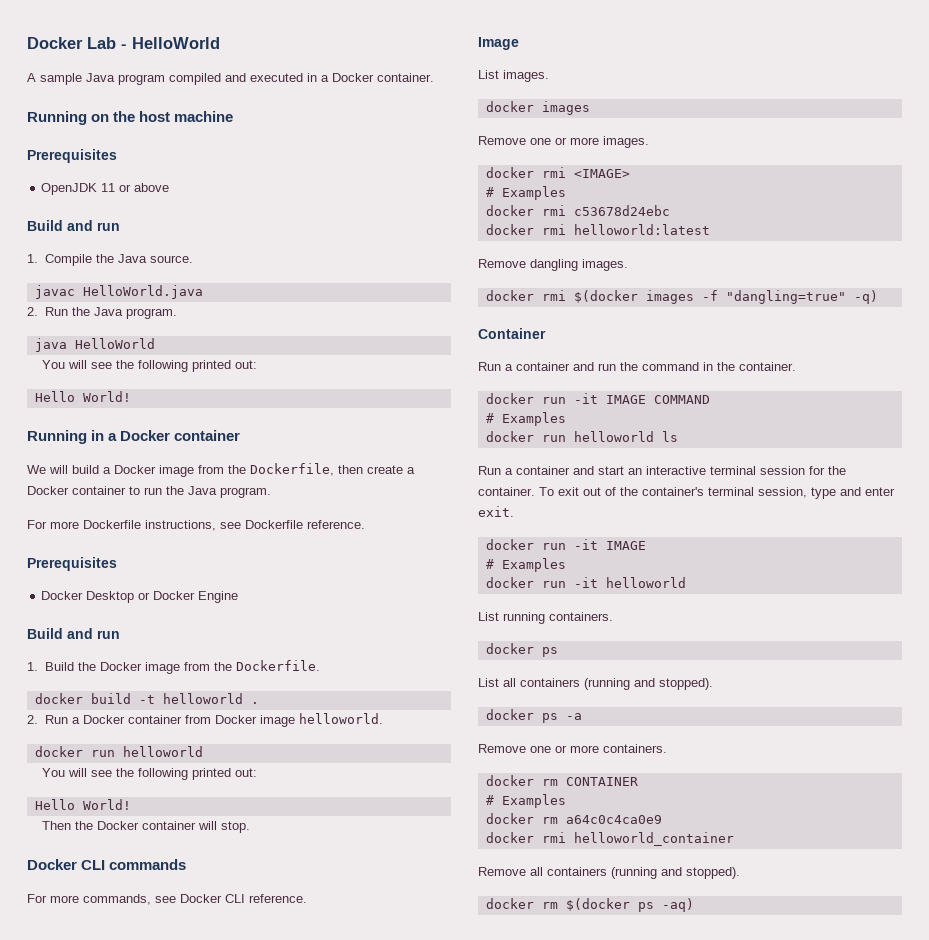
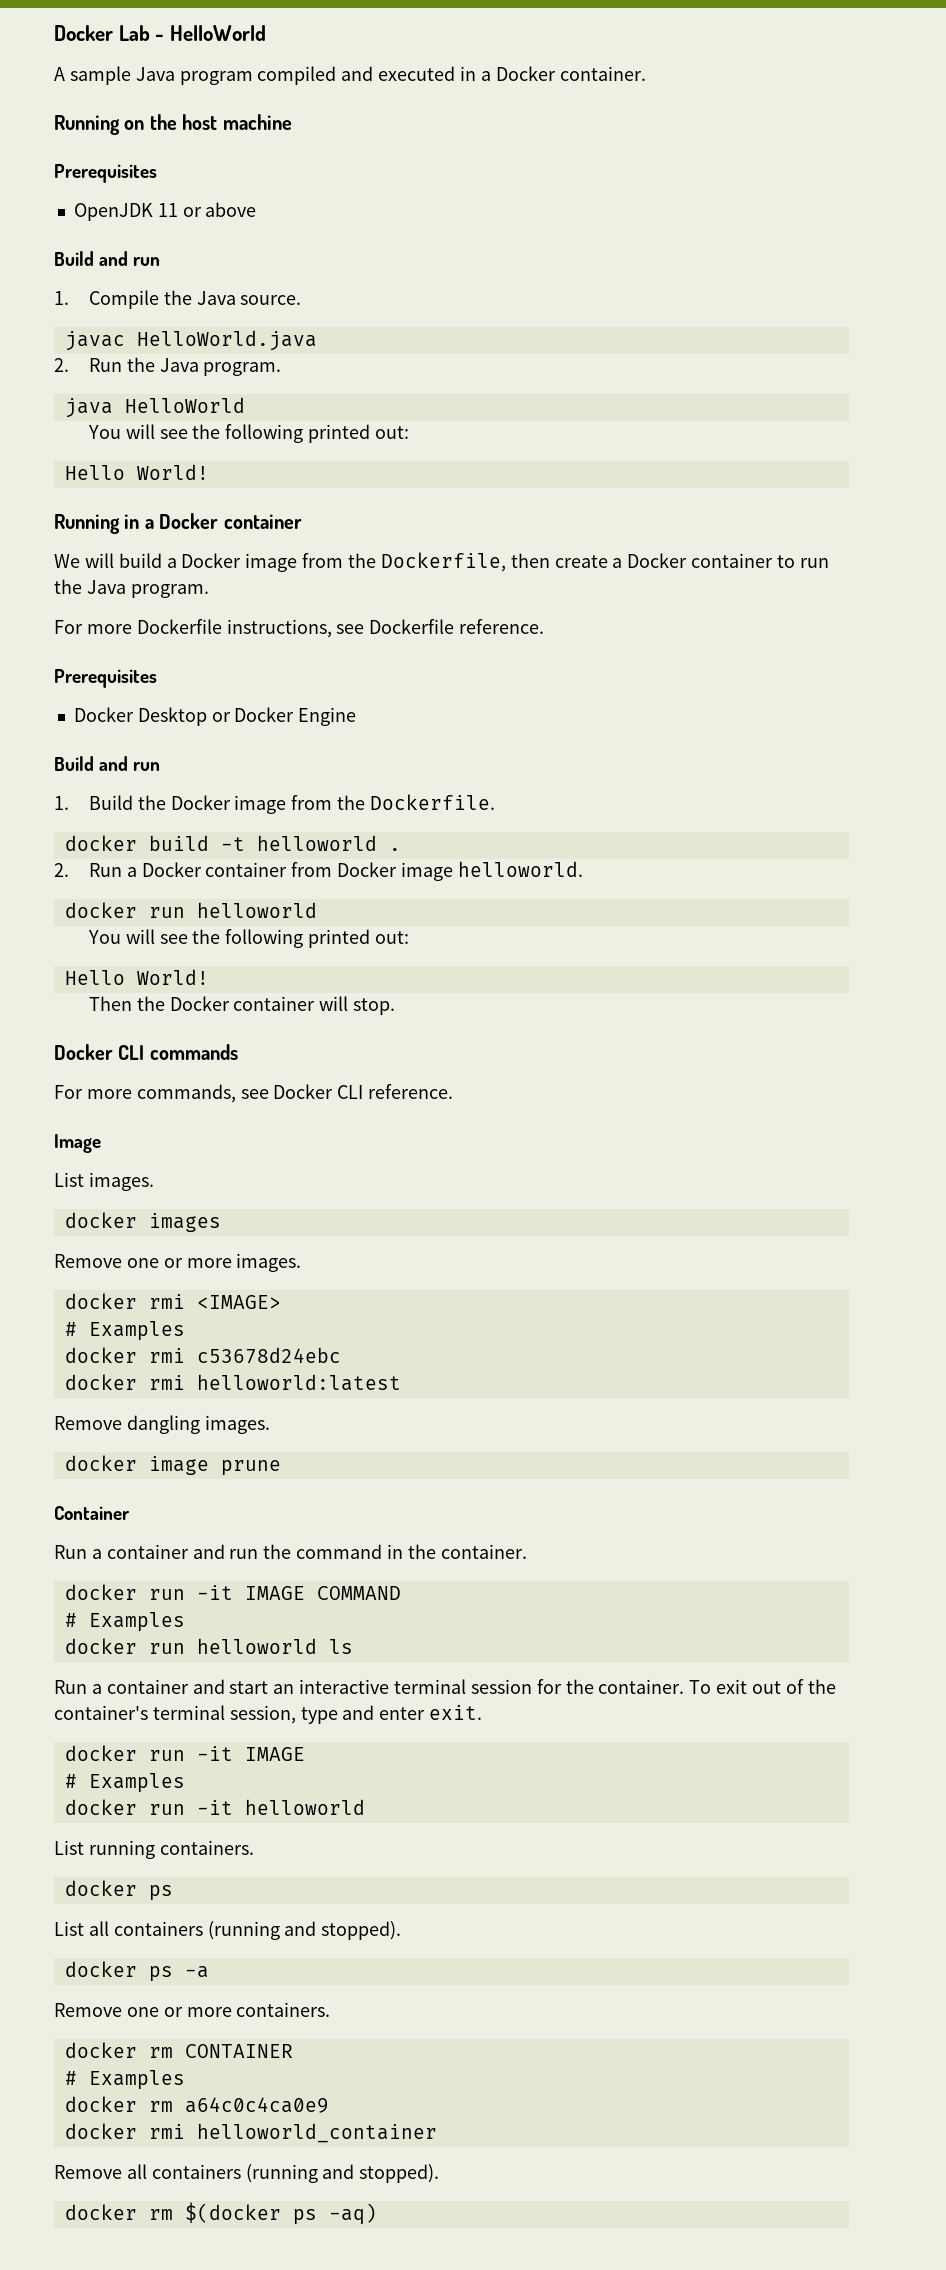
- docker rmi $(docker images -f "dangling=true" -q)
+ docker image prune

